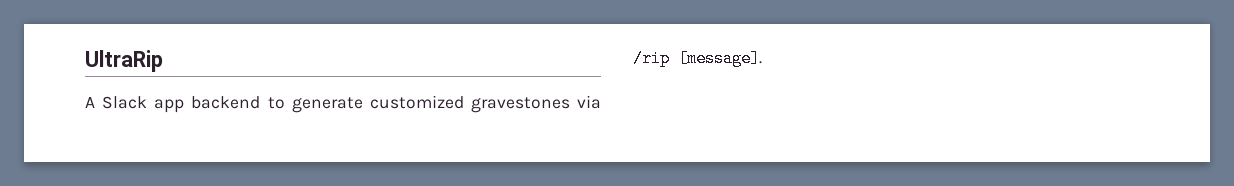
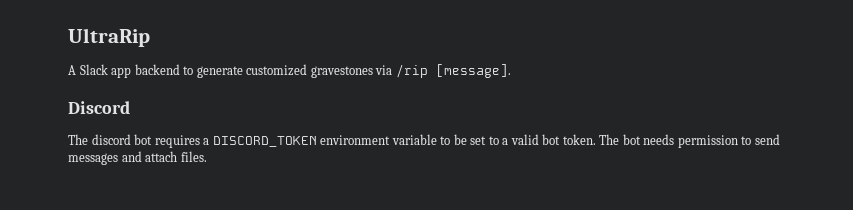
+ Discord
+ The discord bot requires a DISCORD_TOKEN environment variable to be set to a valid bot token. The bot needs permission to send messages and attach files.

